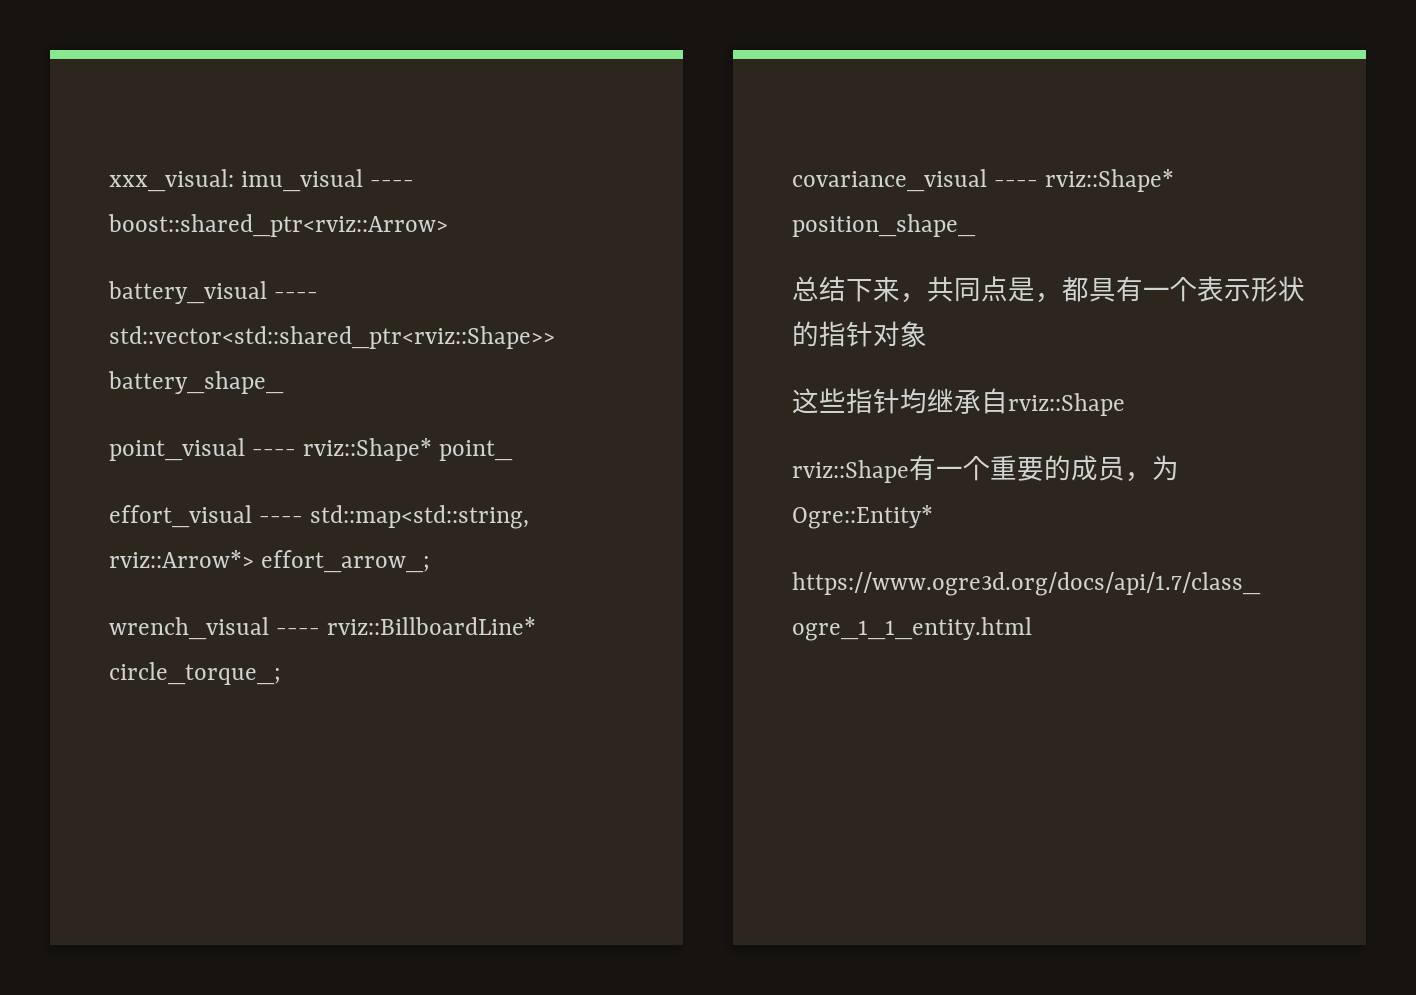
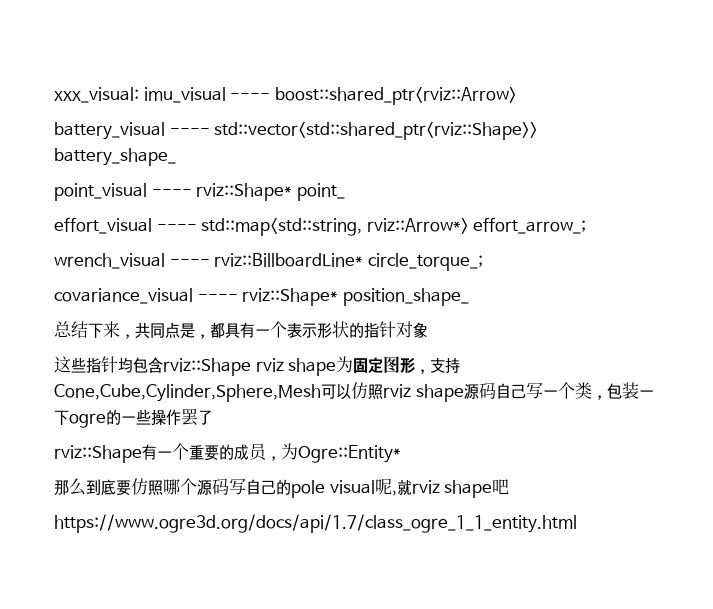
- 这些指针均继承自rviz::Shape
+ 这些指针均包含rviz::Shape rviz shape为固定图形，支持Cone,Cube,Cylinder,Sphere,Mesh可以仿照rviz shape源码自己写一个类，包装一下ogre的一些操作罢了
+ 那么到底要仿照哪个源码写自己的pole visual呢,就rviz shape吧

